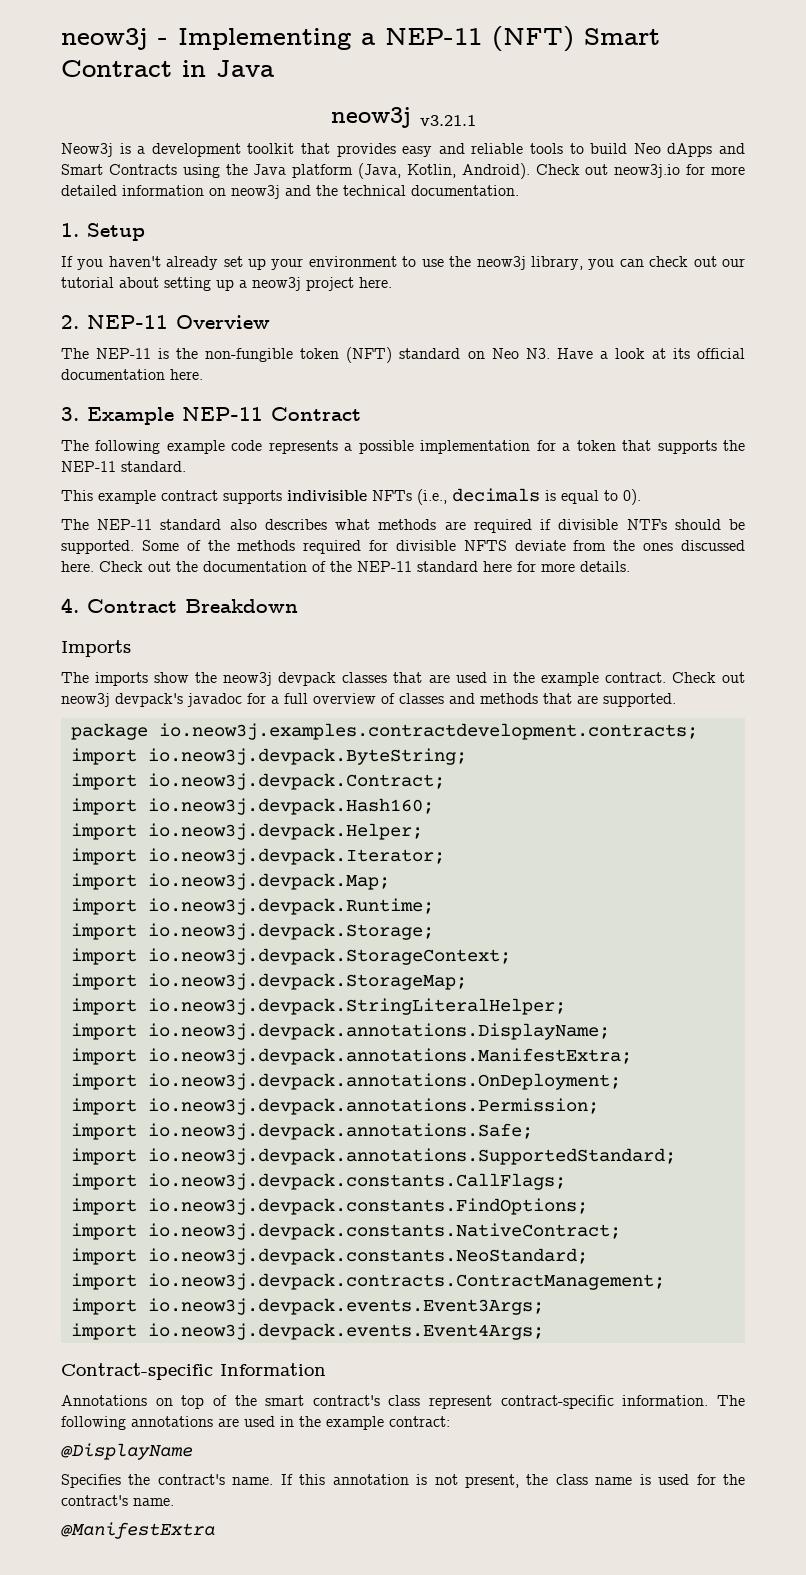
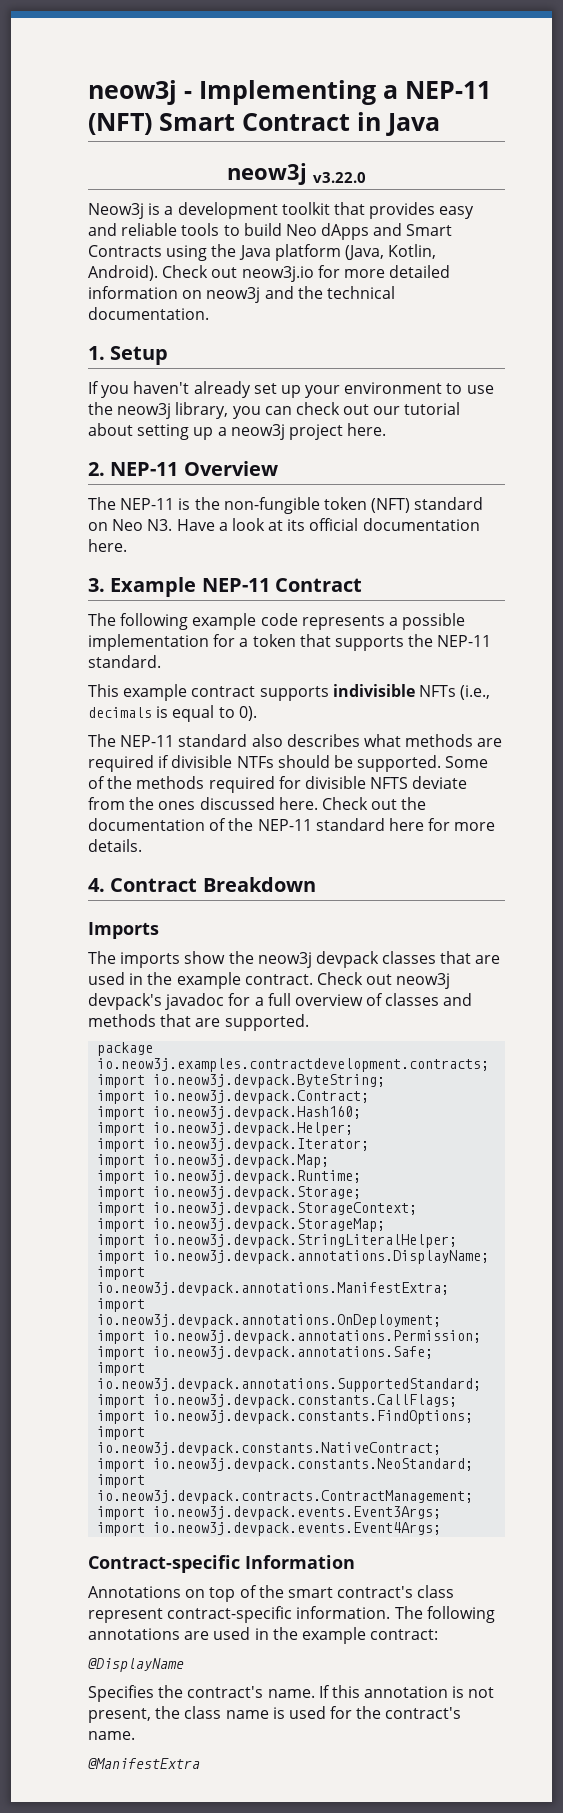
- neow3j v3.21.1
+ neow3j v3.22.0

